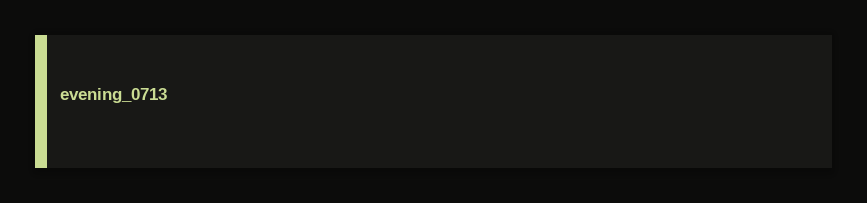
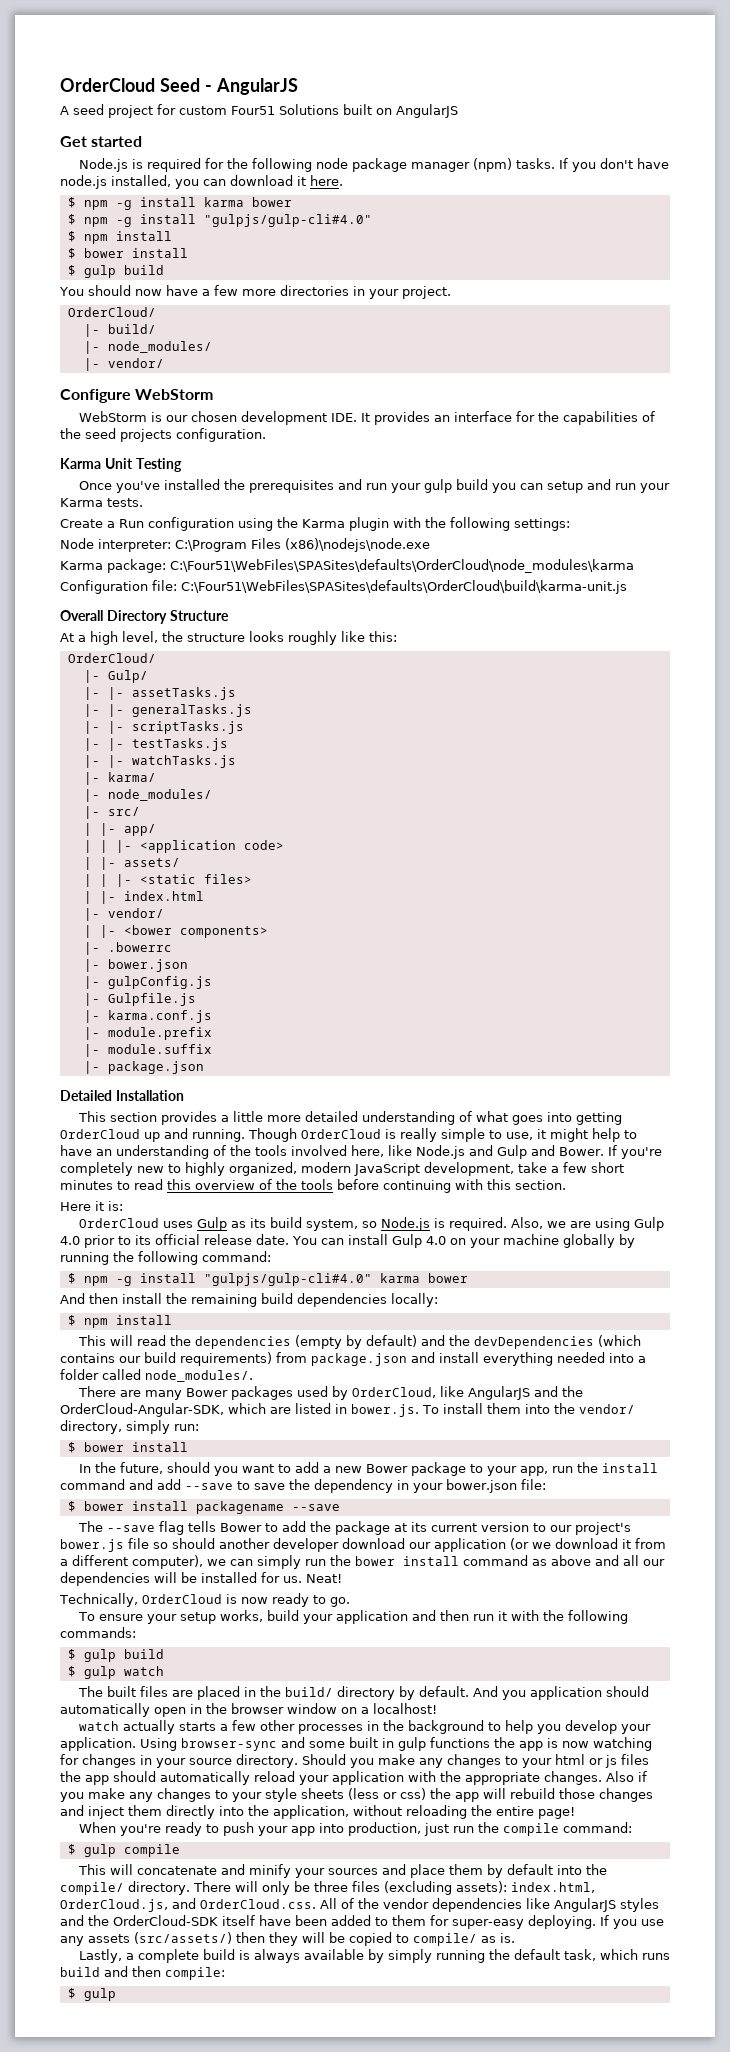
- evening_0713
+ OrderCloud Seed - AngularJS
+ A seed project for custom Four51 Solutions built on AngularJS
+ Get started
+ Node.js is required for the following node package manager (npm) tasks. If you don't have node.js installed, you can download it here.
+ $ npm -g install karma bower
+ $ npm -g install "gulpjs/gulp-cli#4.0"
+ $ npm install
+ $ bower install
+ $ gulp build
+ You should now have a few more directories in your project.
+ OrderCloud/
+ |- build/
+ |- node_modules/
+ |- vendor/
+ Configure WebStorm
+ WebStorm is our chosen development IDE. It provides an interface for the capabilities of the seed projects configuration.
+ Karma Unit Testing
+ Once you've installed the prerequisites and run your gulp build you can setup and run your Karma tests.
+ Create a Run configuration using the Karma plugin with the following settings:
+ Node interpreter: C:\Program Files (x86)\nodejs\node.exe
+ Karma package: C:\Four51\WebFiles\SPASites\defaults\OrderCloud\node_modules\karma
+ Configuration file: C:\Four51\WebFiles\SPASites\defaults\OrderCloud\build\karma-unit.js
+ Overall Directory Structure
+ At a high level, the structure looks roughly like this:
+ OrderCloud/
+ |- Gulp/
+ |- |- assetTasks.js
+ |- |- generalTasks.js
+ |- |- scriptTasks.js
+ |- |- testTasks.js
+ |- |- watchTasks.js
+ |- karma/
+ |- node_modules/
+ |- src/
+ | |- app/
+ | | |- <application code>
+ | |- assets/
+ | | |- <static files>
+ | |- index.html
+ |- vendor/
+ | |- <bower components>
+ |- .bowerrc
+ |- bower.json
+ |- gulpConfig.js
+ |- Gulpfile.js
+ |- karma.conf.js
+ |- module.prefix
+ |- module.suffix
+ |- package.json
+ Detailed Installation
+ This section provides a little more detailed understanding of what goes into getting OrderCloud up and running. Though OrderCloud is really simple to use, it might help to have an understanding of the tools involved here, like Node.js and Gulp and Bower. If you're completely new to highly organized, modern JavaScript development, take a few short minutes to read this overview of the tools before continuing with this section.
+ Here it is:
+ OrderCloud uses Gulp as its build system, so Node.js is required. Also, we are using Gulp 4.0 prior to its official release date. You can install Gulp 4.0 on your machine globally by running the following command:
+ $ npm -g install "gulpjs/gulp-cli#4.0" karma bower
+ And then install the remaining build dependencies locally:
+ $ npm install
+ This will read the dependencies (empty by default) and the devDependencies (which contains our build requirements) from package.json and install everything needed into a folder called node_modules/.
+ There are many Bower packages used by OrderCloud, like AngularJS and the OrderCloud-Angular-SDK, which are listed in bower.js. To install them into the vendor/ directory, simply run:
+ $ bower install
+ In the future, should you want to add a new Bower package to your app, run the install command and add --save to save the dependency in your bower.json file:
+ $ bower install packagename --save
+ The --save flag tells Bower to add the package at its current version to our project's bower.js file so should another developer download our application (or we download it from a different computer), we can simply run the bower install command as above and all our dependencies will be installed for us. Neat!
+ Technically, OrderCloud is now ready to go.
+ To ensure your setup works, build your application and then run it with the following commands:
+ $ gulp build
+ $ gulp watch
+ The built files are placed in the build/ directory by default. And you application should automatically open in the browser window on a localhost!
+ watch actually starts a few other processes in the background to help you develop your application. Using browser-sync and some built in gulp functions the app is now watching for changes in your source directory. Should you make any changes to your html or js files the app should automatically reload your application with the appropriate changes. Also if you make any changes to your style sheets (less or css) the app will rebuild those changes and inject them directly into the application, without reloading the entire page!
+ When you're ready to push your app into production, just run the compile command:
+ $ gulp compile
+ This will concatenate and minify your sources and place them by default into the compile/ directory. There will only be three files (excluding assets): index.html, OrderCloud.js, and OrderCloud.css. All of the vendor dependencies like AngularJS styles and the OrderCloud-SDK itself have been added to them for super-easy deploying. If you use any assets (src/assets/) then they will be copied to compile/ as is.
+ Lastly, a complete build is always available by simply running the default task, which runs build and then compile:
+ $ gulp

